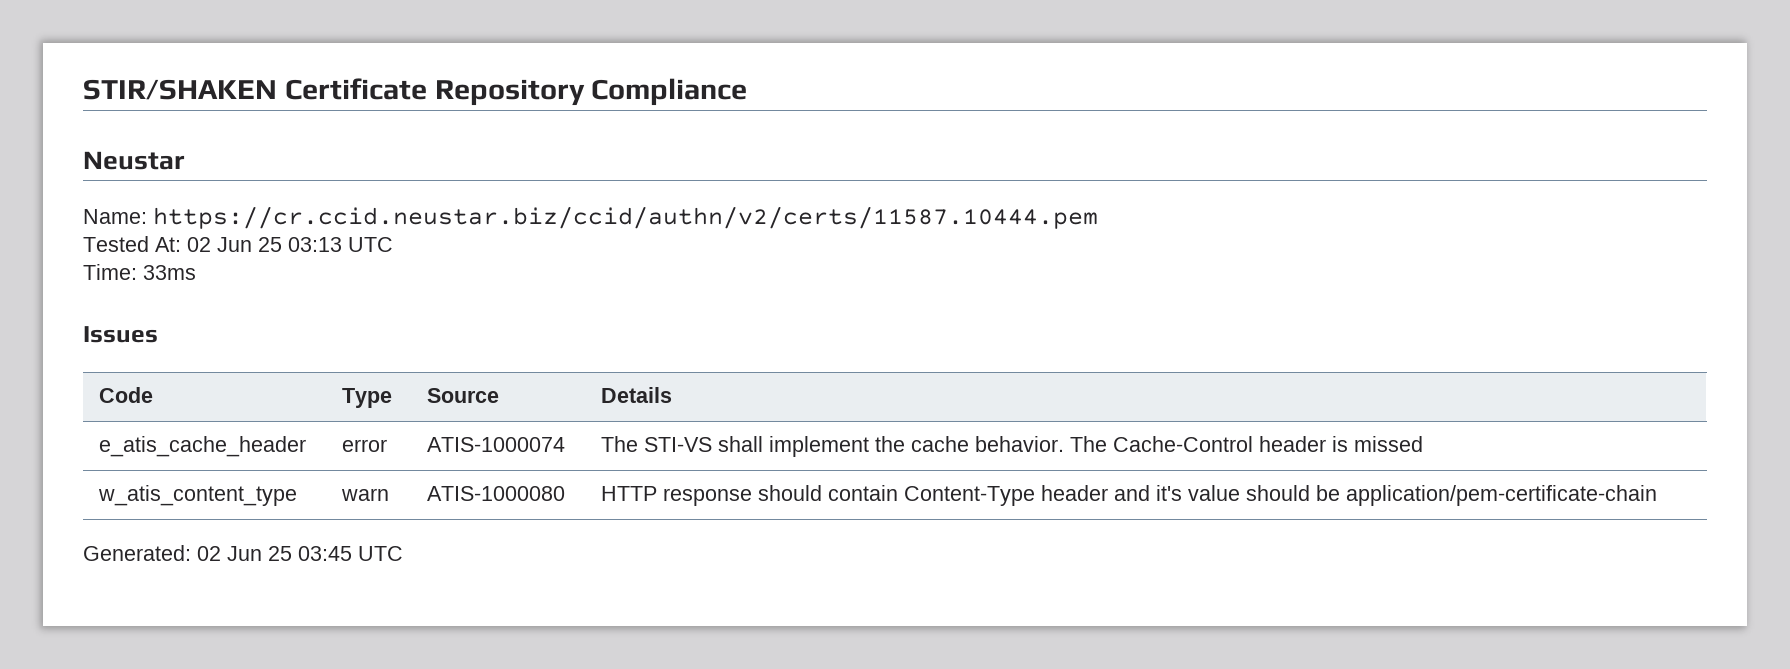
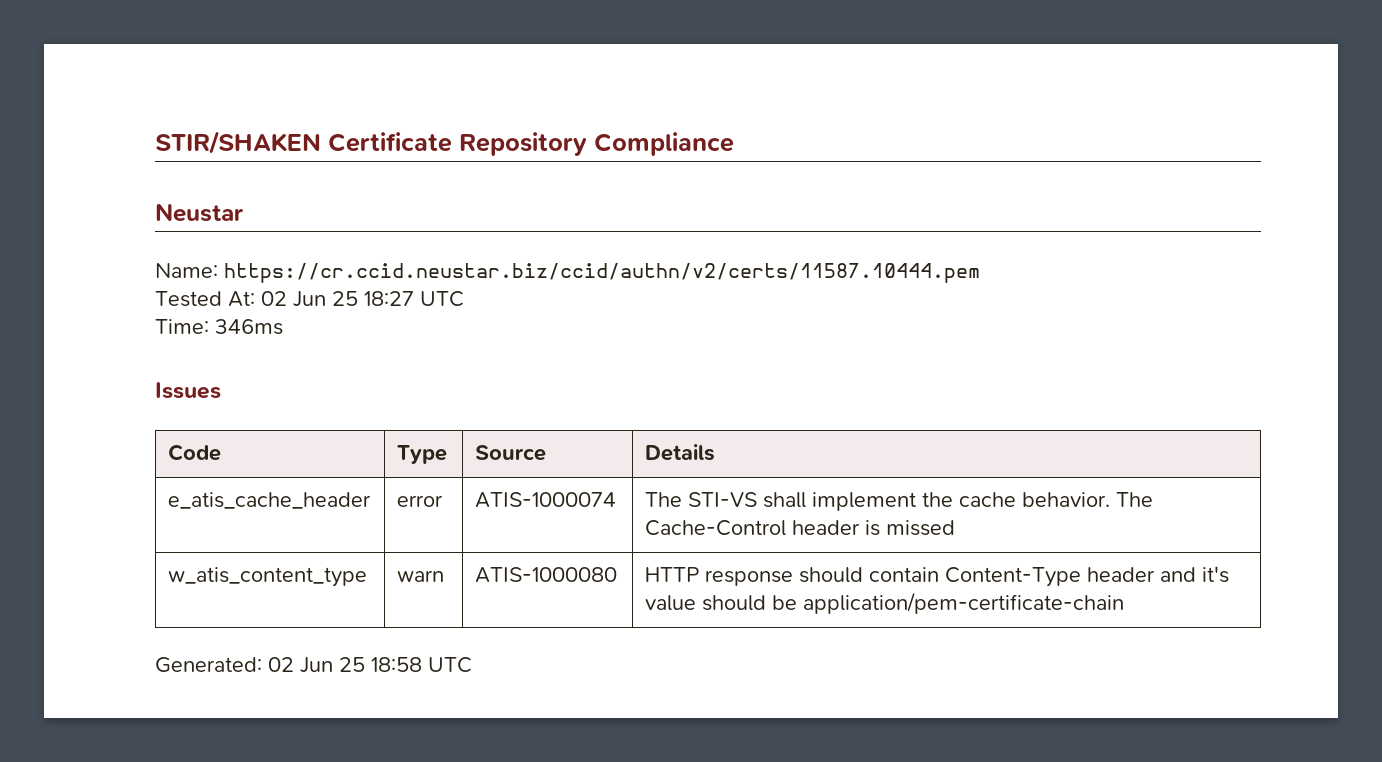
- Tested At: 02 Jun 25 03:13 UTC
+ Tested At: 02 Jun 25 18:27 UTC
- Time: 33ms
+ Time: 346ms
- Generated: 02 Jun 25 03:45 UTC
+ Generated: 02 Jun 25 18:58 UTC

